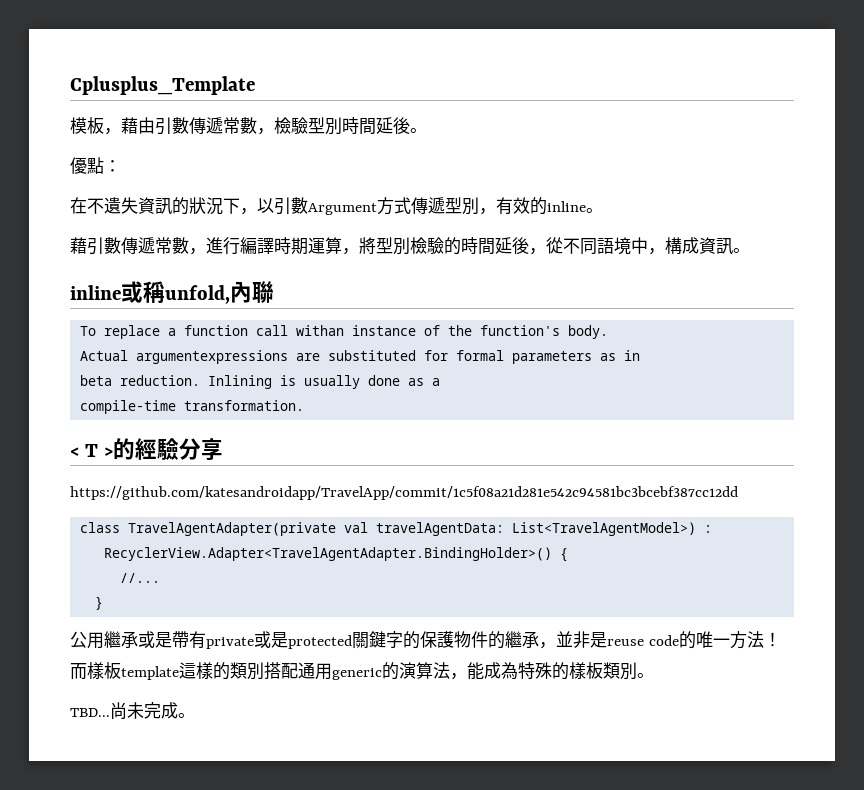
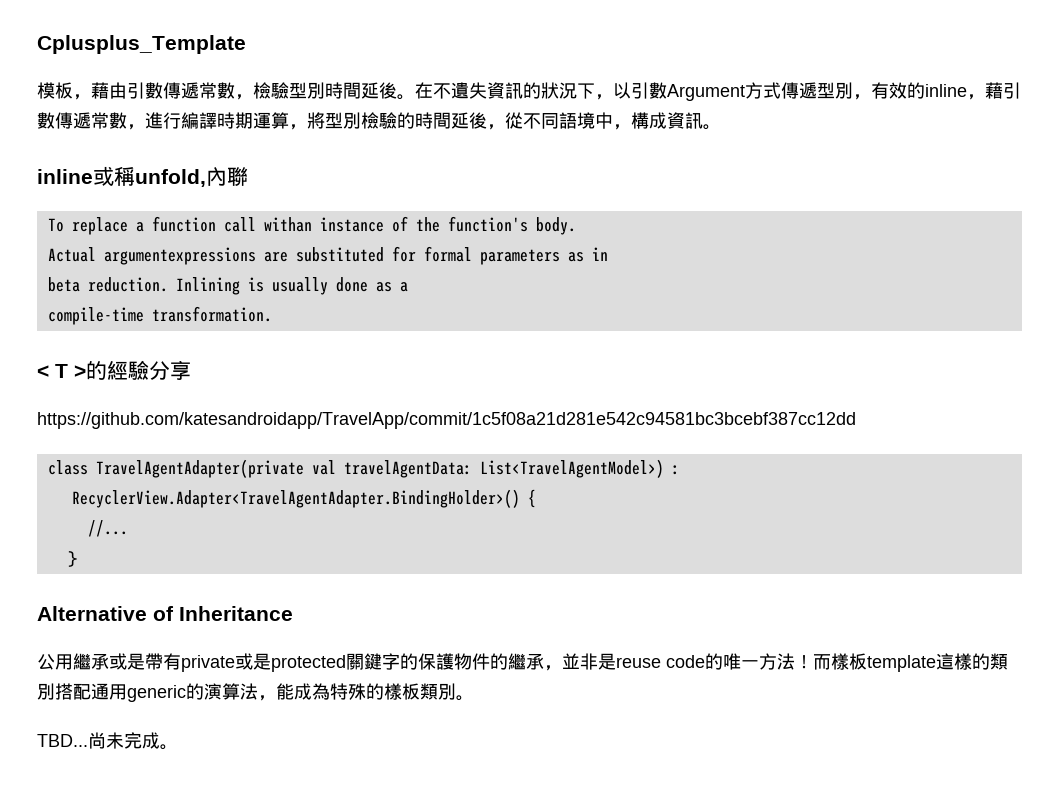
- 模板，藉由引數傳遞常數，檢驗型別時間延後。
- 優點：
- 在不遺失資訊的狀況下，以引數Argument方式傳遞型別，有效的inline。
- 藉引數傳遞常數，進行編譯時期運算，將型別檢驗的時間延後，從不同語境中，構成資訊。
+ 模板，藉由引數傳遞常數，檢驗型別時間延後。在不遺失資訊的狀況下，以引數Argument方式傳遞型別，有效的inline，藉引數傳遞常數，進行編譯時期運算，將型別檢驗的時間延後，從不同語境中，構成資訊。
+ Alternative of Inheritance

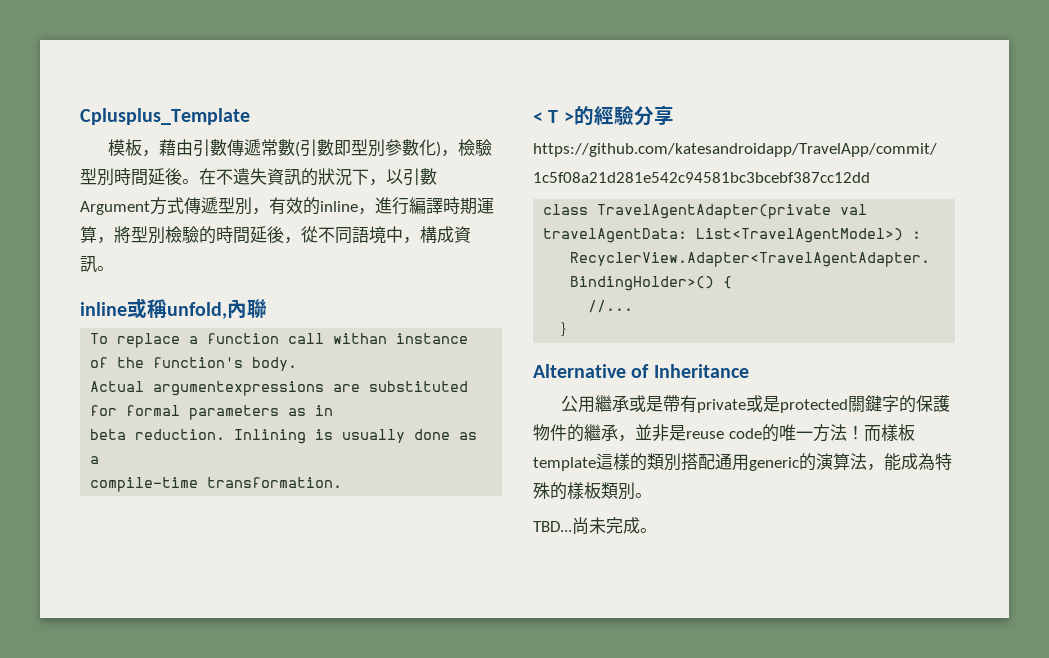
- 模板，藉由引數傳遞常數，檢驗型別時間延後。
+ 模板，藉由引數傳遞常數(引數即型別參數化)，檢驗型別時間延後。
- 在不遺失資訊的狀況下，以引數Argument方式傳遞型別，有效的inline，藉引數傳遞常數，進行編譯時期運算，將型別檢驗的時間延後，從不同語境中，構成資訊。
+ 在不遺失資訊的狀況下，以引數Argument方式傳遞型別，有效的inline，進行編譯時期運算，將型別檢驗的時間延後，從不同語境中，構成資訊。

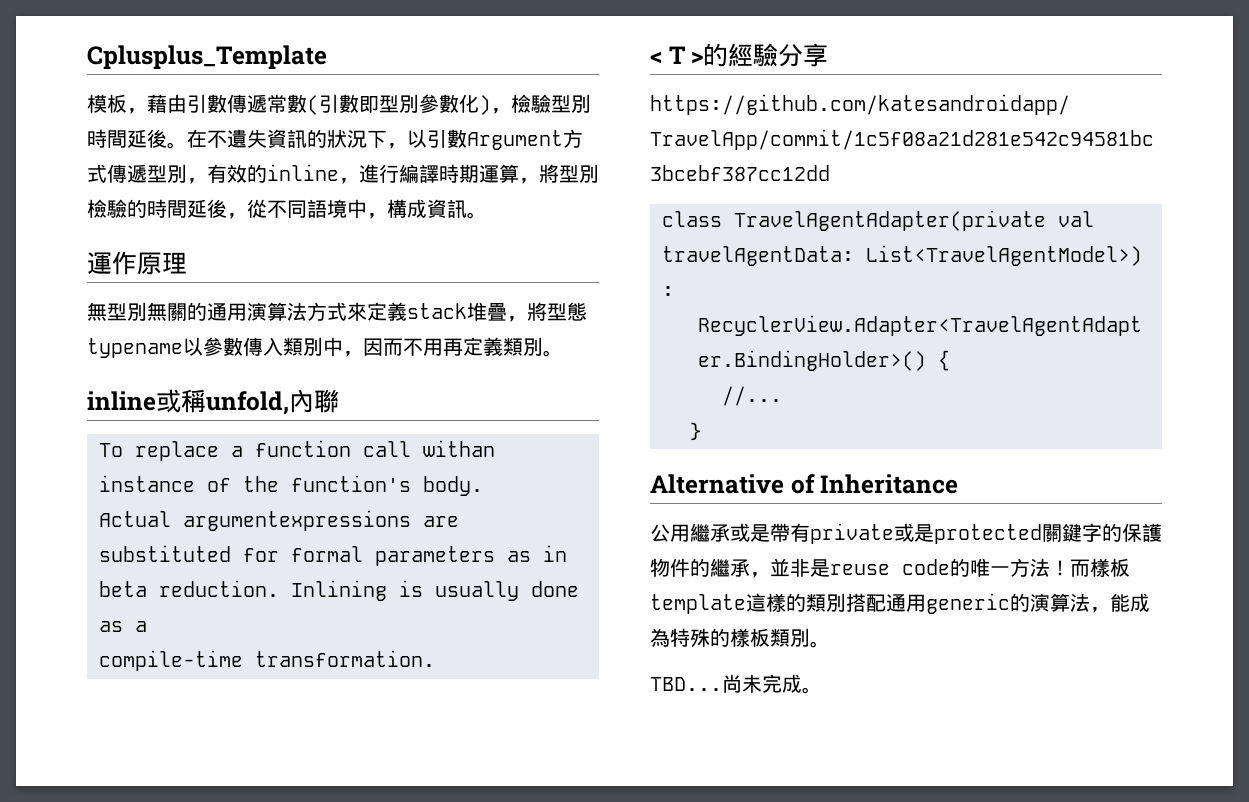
+ 運作原理
+ 無型別無關的通用演算法方式來定義stack堆疊，將型態typename以參數傳入類別中，因而不用再定義類別。

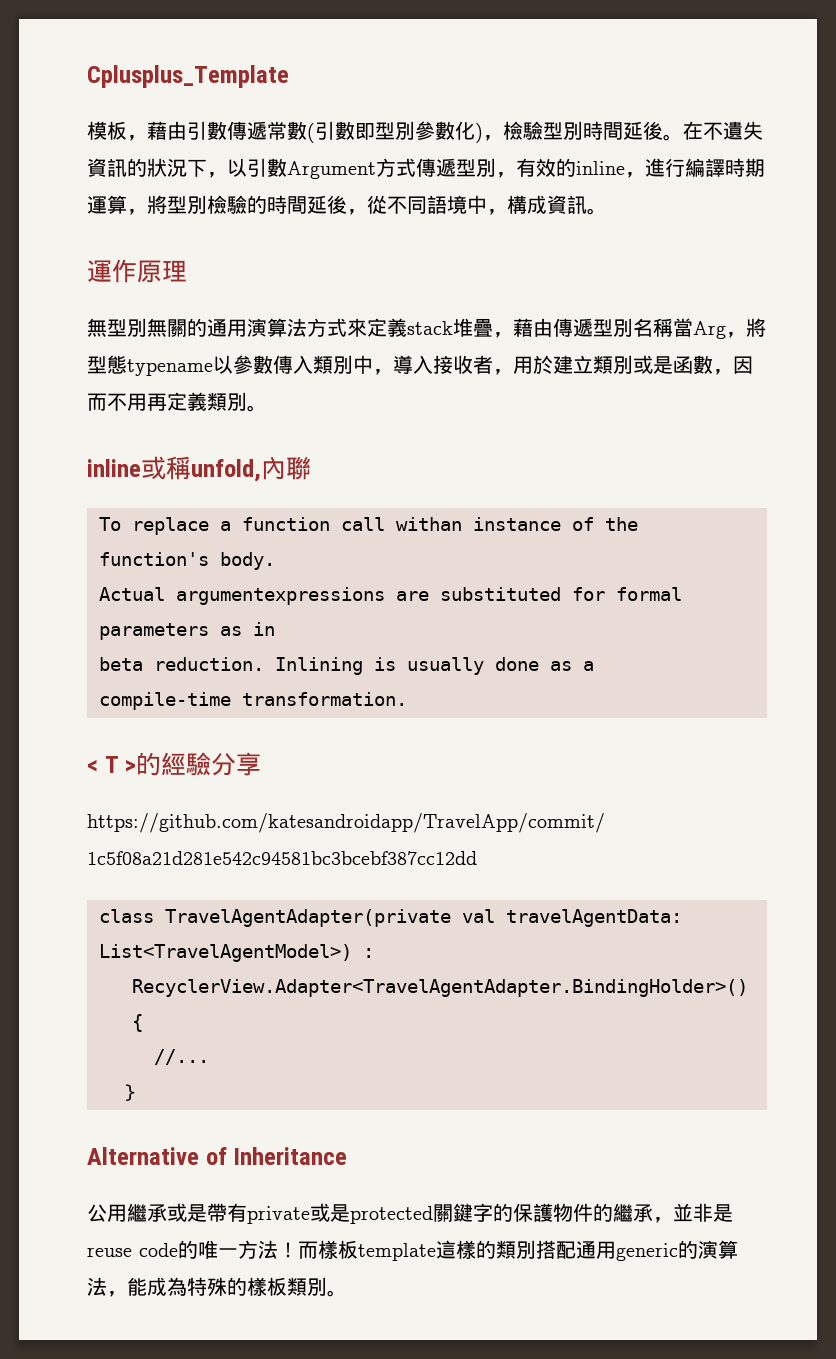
- 無型別無關的通用演算法方式來定義stack堆疊，將型態typename以參數傳入類別中，因而不用再定義類別。
+ 無型別無關的通用演算法方式來定義stack堆疊，藉由傳遞型別名稱當Arg，將型態typename以參數傳入類別中，導入接收者，用於建立類別或是函數，因而不用再定義類別。
- TBD...尚未完成。

